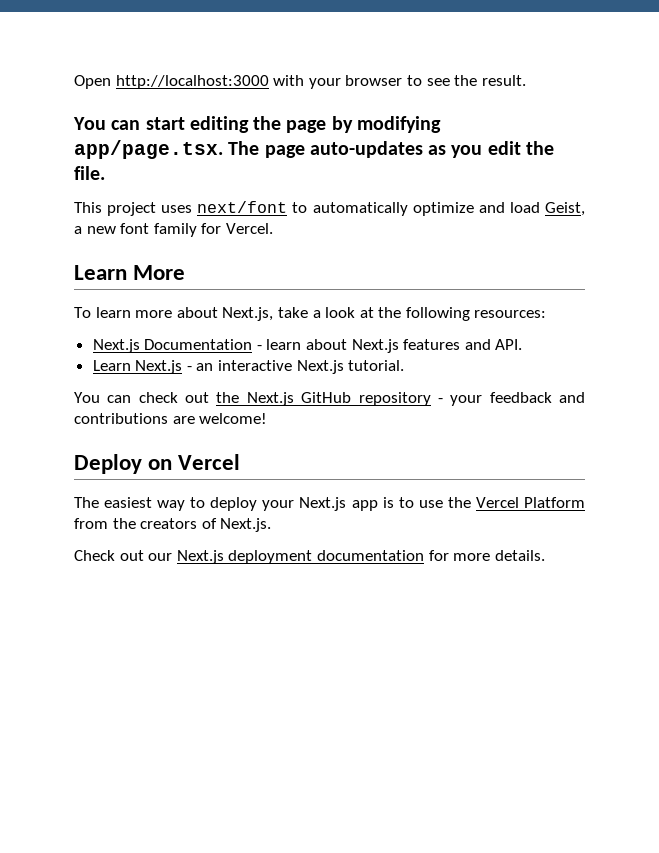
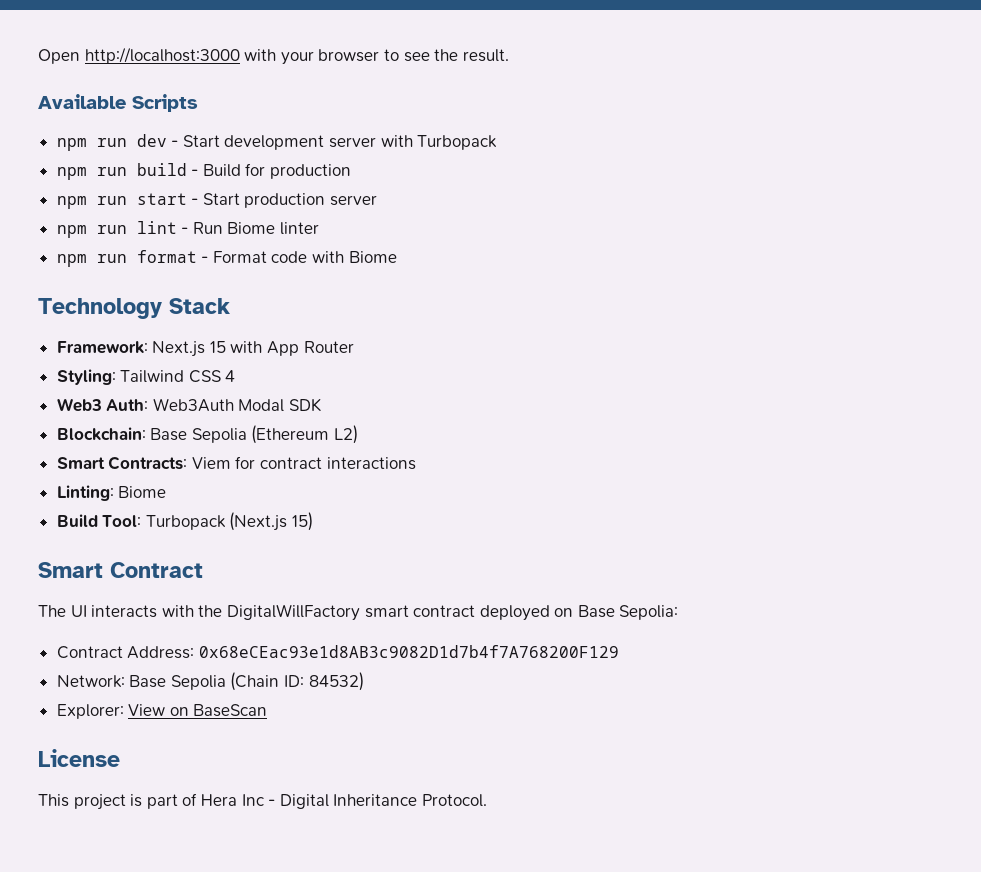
- You can start editing the page by modifying app/page.tsx. The page auto-updates as you edit the file.
- This project uses next/font to automatically optimize and load Geist, a new font family for Vercel.
- Learn More
- To learn more about Next.js, take a look at the following resources:
- Next.js Documentation - learn about Next.js features and API.
- Learn Next.js - an interactive Next.js tutorial.
- You can check out the Next.js GitHub repository - your feedback and contributions are welcome!
- Deploy on Vercel
- The easiest way to deploy your Next.js app is to use the Vercel Platform from the creators of Next.js.
- Check out our Next.js deployment documentation for more details.
+ Available Scripts
+ npm run dev - Start development server with Turbopack
+ npm run build - Build for production
+ npm run start - Start production server
+ npm run lint - Run Biome linter
+ npm run format - Format code with Biome
+ Technology Stack
+ Framework: Next.js 15 with App Router
+ Styling: Tailwind CSS 4
+ Web3 Auth: Web3Auth Modal SDK
+ Blockchain: Base Sepolia (Ethereum L2)
+ Smart Contracts: Viem for contract interactions
+ Linting: Biome
+ Build Tool: Turbopack (Next.js 15)
+ Smart Contract
+ The UI interacts with the DigitalWillFactory smart contract deployed on Base Sepolia:
+ Contract Address: 0x68eCEac93e1d8AB3c9082D1d7b4f7A768200F129
+ Network: Base Sepolia (Chain ID: 84532)
+ Explorer: View on BaseScan
+ License
+ This project is part of Hera Inc - Digital Inheritance Protocol.

